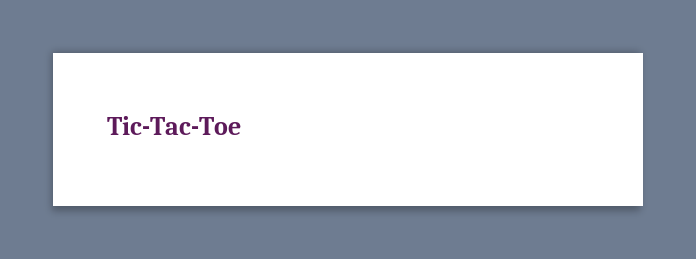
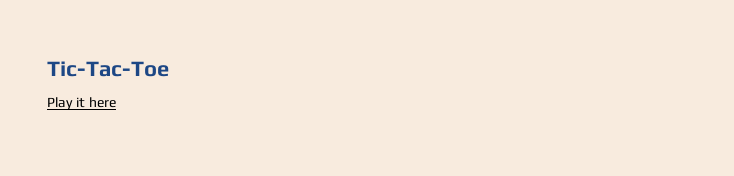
+ Play it here

